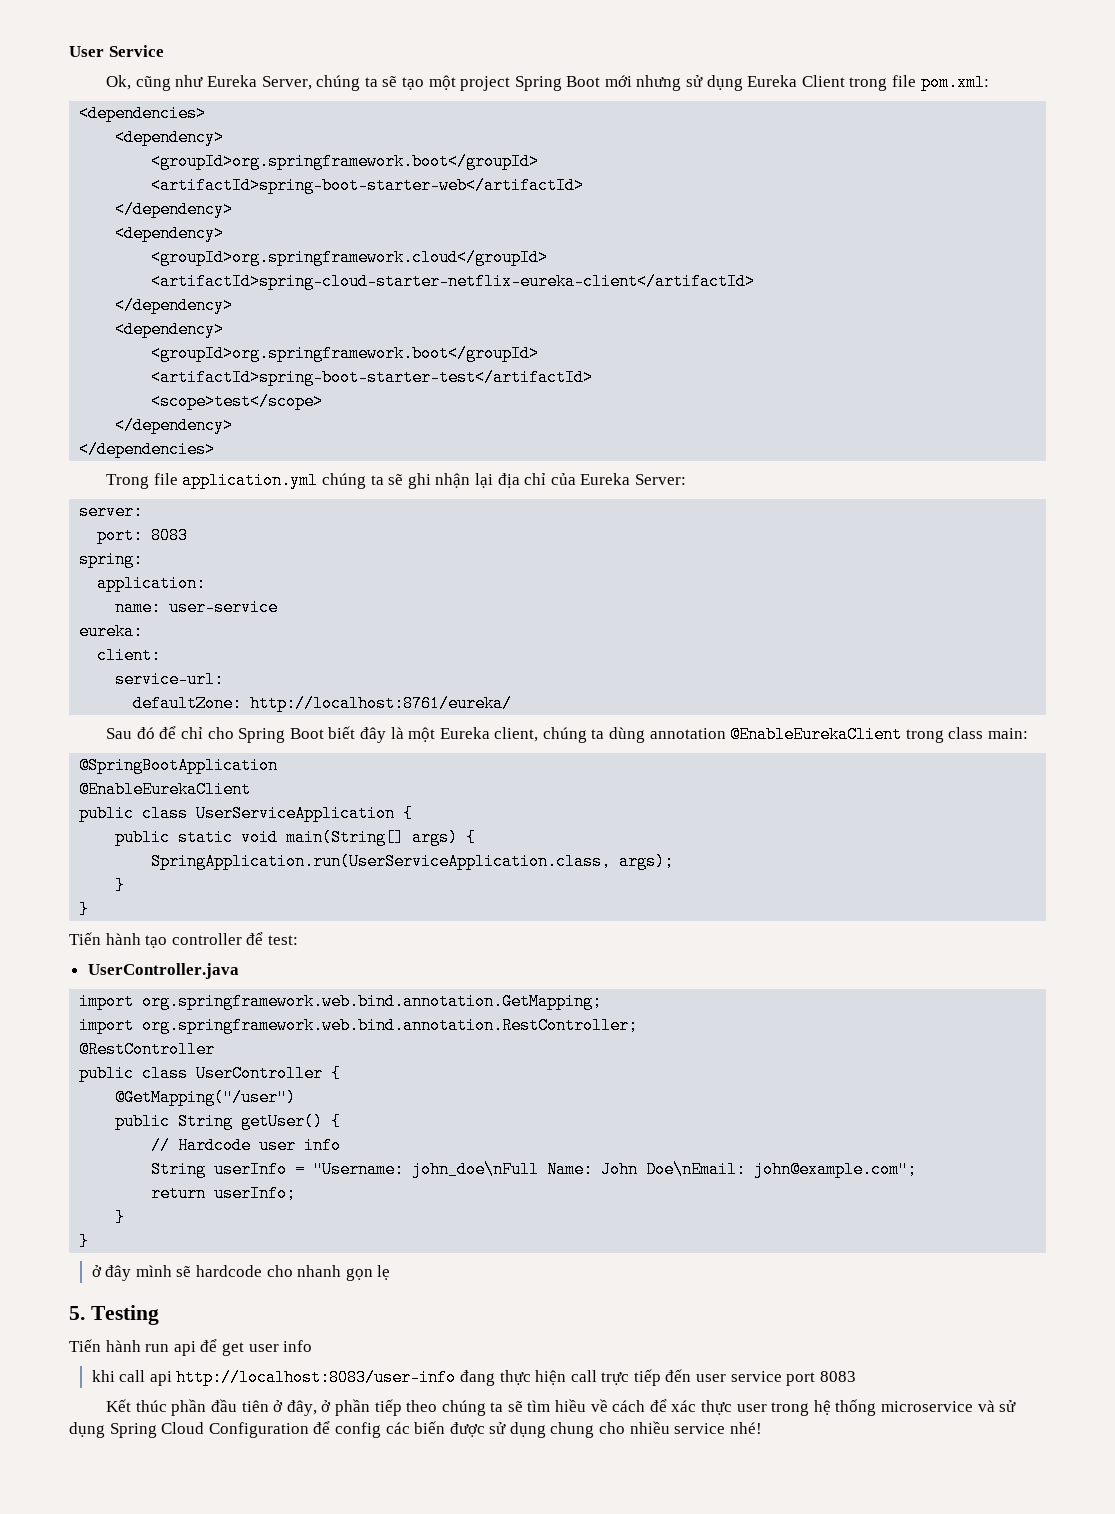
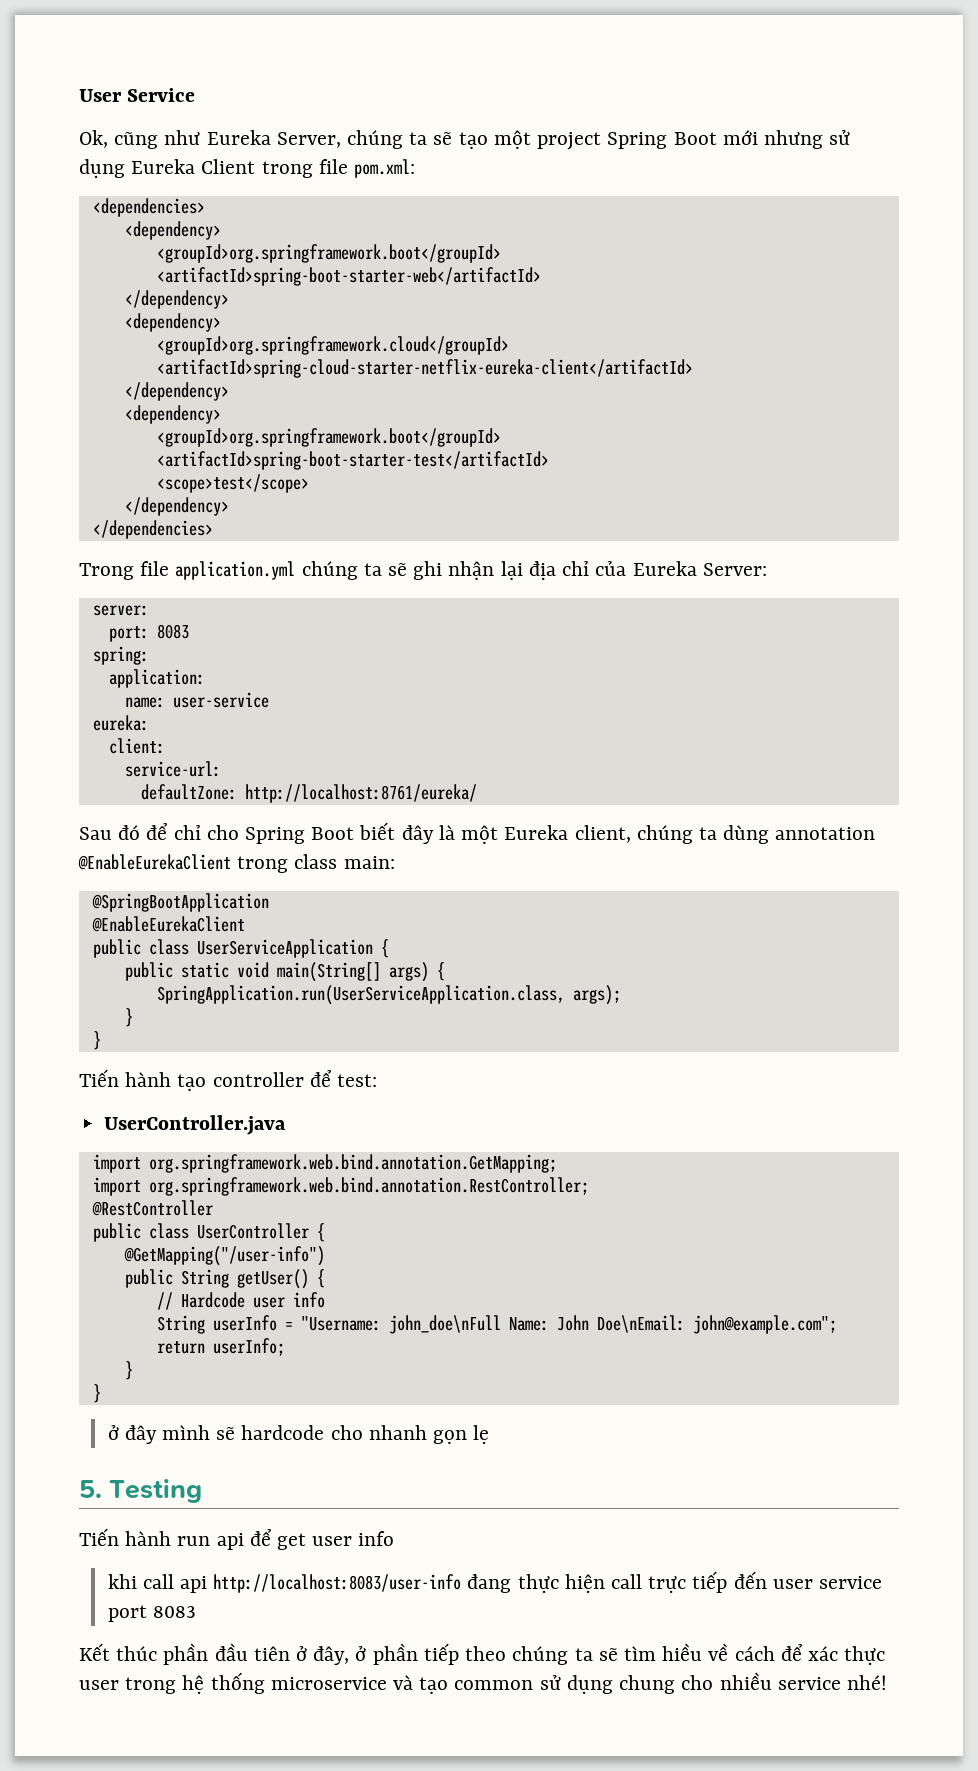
- @GetMapping("/user")
+ @GetMapping("/user-info")
- Kết thúc phần đầu tiên ở đây, ở phần tiếp theo chúng ta sẽ tìm hiều về cách để xác thực user trong hệ thống microservice và sử dụng Spring Cloud Configuration để config các biến được sử dụng chung cho nhiều service nhé!
+ Kết thúc phần đầu tiên ở đây, ở phần tiếp theo chúng ta sẽ tìm hiều về cách để xác thực user trong hệ thống microservice và tạo common sử dụng chung cho nhiều service nhé!

